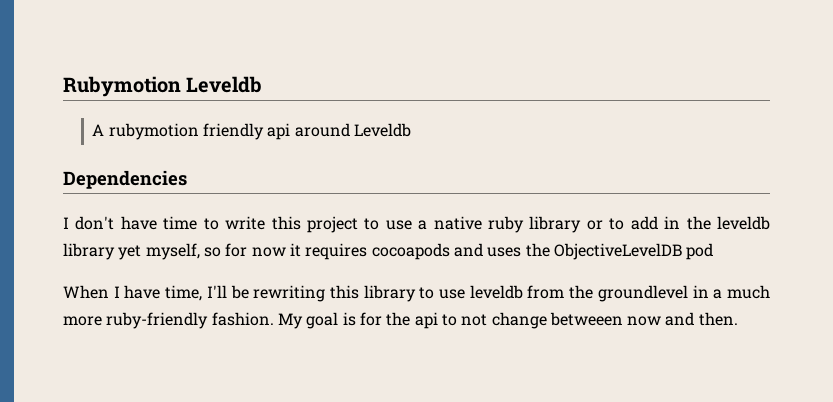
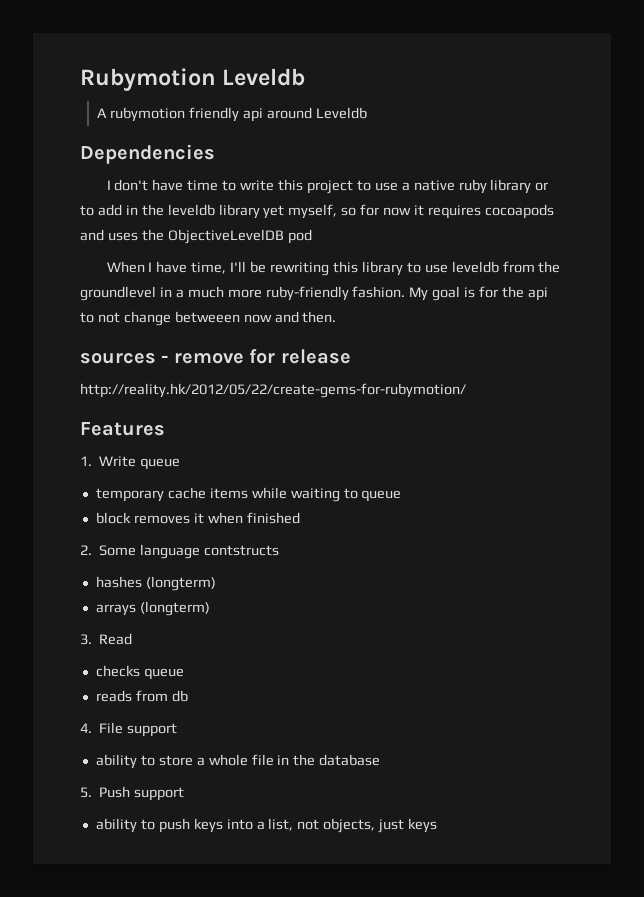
+ sources - remove for release
+ http://reality.hk/2012/05/22/create-gems-for-rubymotion/
+ Features
+ 1. Write queue
+ temporary cache items while waiting to queue
+ block removes it when finished
+ 2. Some language contstructs
+ hashes (longterm)
+ arrays (longterm)
+ 3. Read
+ checks queue
+ reads from db
+ 4. File support
+ ability to store a whole file in the database
+ 5. Push support
+ ability to push keys into a list, not objects, just keys

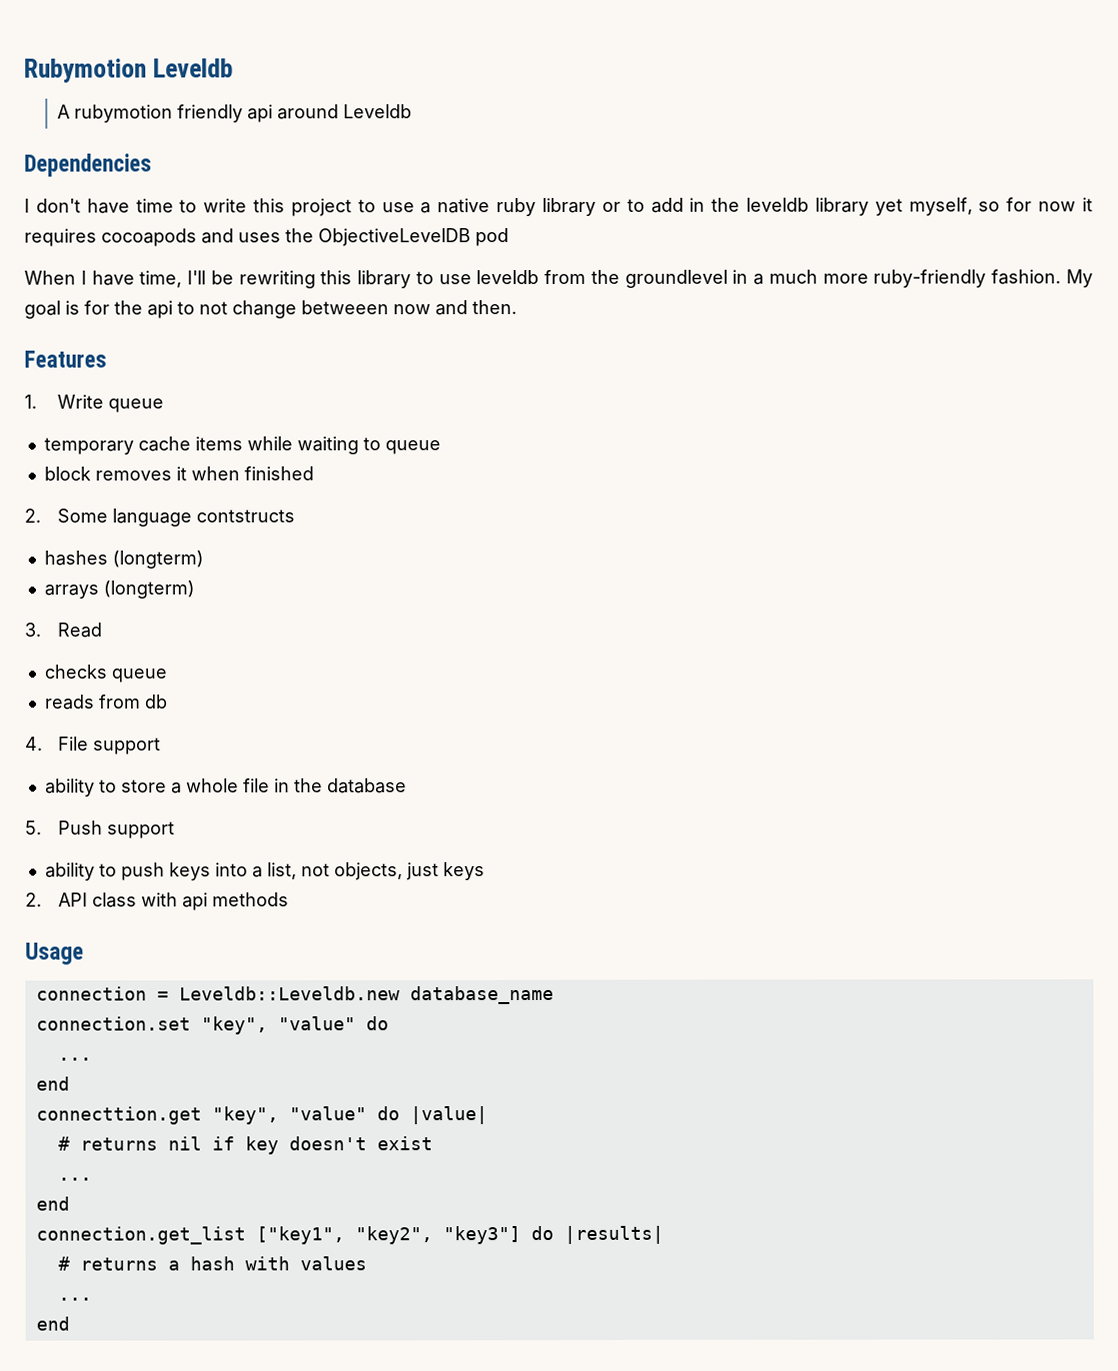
- sources - remove for release
- http://reality.hk/2012/05/22/create-gems-for-rubymotion/
+ 2. API class with api methods
+ Usage
+ connection = Leveldb::Leveldb.new database_name
+ connection.set "key", "value" do
+ ...
+ end
+ connecttion.get "key", "value" do |value|
+ # returns nil if key doesn't exist
+ ...
+ end
+ connection.get_list ["key1", "key2", "key3"] do |results|
+ # returns a hash with values
+ ...
+ end

